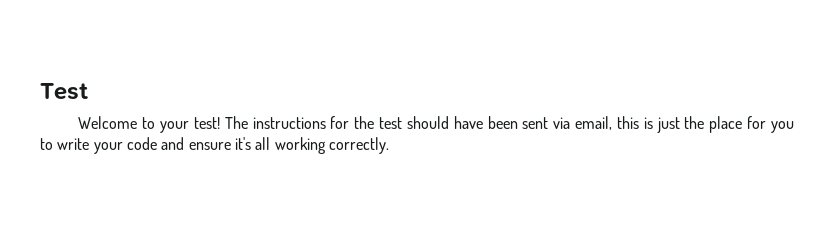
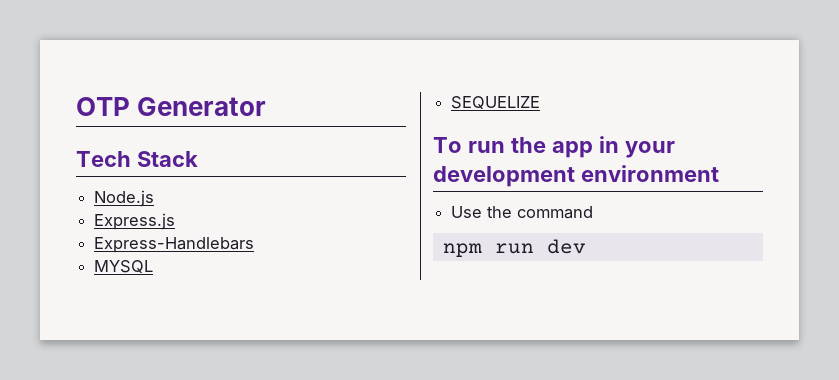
- Test
- Welcome to your test! The instructions for the test should have been sent via email, this is just the place for you to write your code and ensure it's all working correctly.
+ OTP Generator
+ Tech Stack
+ Node.js
+ Express.js
+ Express-Handlebars
+ MYSQL
+ SEQUELIZE
+ To run the app in your development environment
+ Use the command
+ npm run dev

